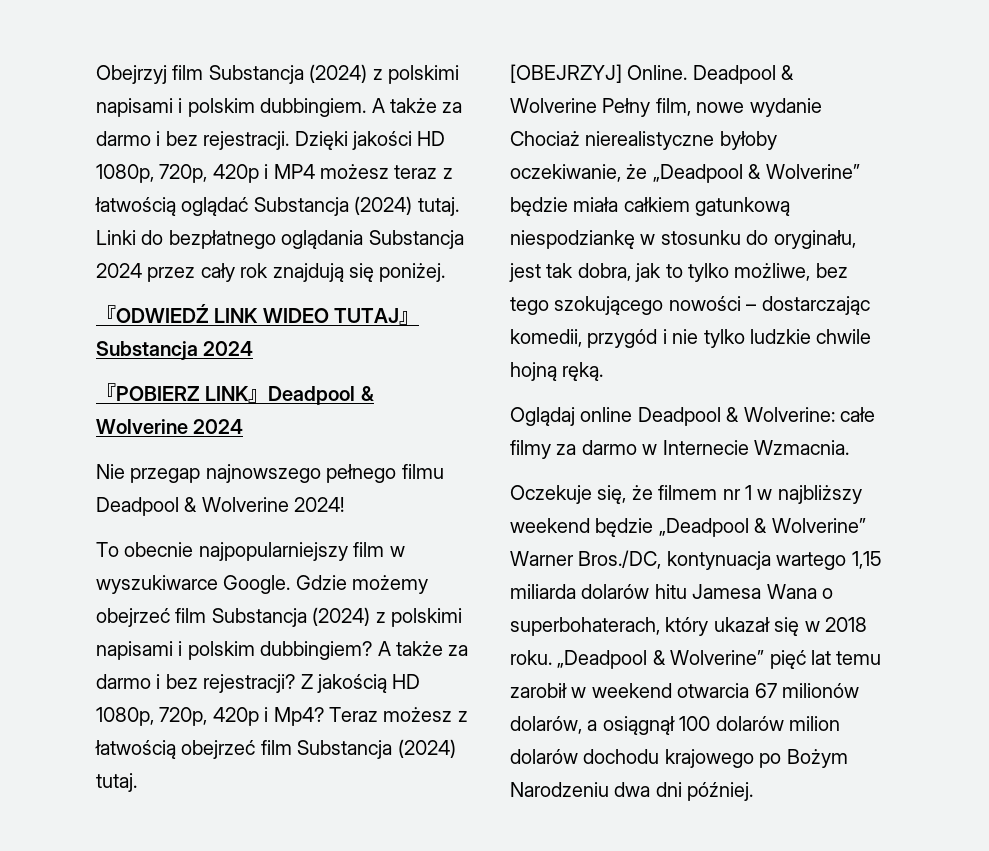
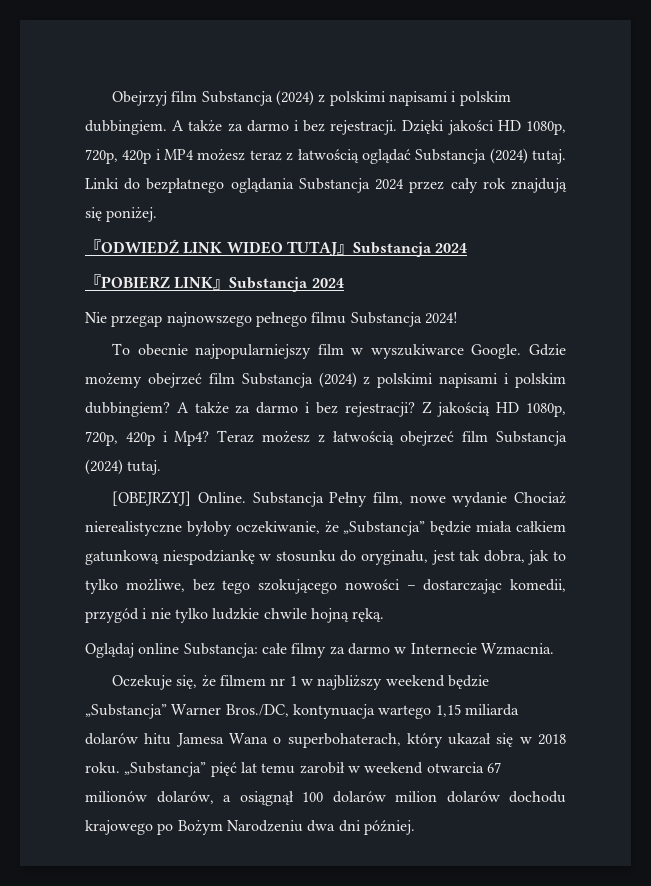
- 『POBIERZ LINK』Deadpool & Wolverine 2024
+ 『POBIERZ LINK』Substancja 2024
- Nie przegap najnowszego pełnego filmu Deadpool & Wolverine 2024!
+ Nie przegap najnowszego pełnego filmu Substancja 2024!
- Deadpool & Wolverine Pełny film, nowe wydanie Chociaż nierealistyczne byłoby oczekiwanie, że „Deadpool & Wolverine” będzie miała całkiem gatunkową niespodziankę w stosunku do oryginału, jest tak dobra, jak to tylko możliwe, bez tego szokującego nowości – dostarczając komedii, przygód i nie tylko ludzkie chwile hojną ręką.
+ Substancja Pełny film, nowe wydanie Chociaż nierealistyczne byłoby oczekiwanie, że „Substancja” będzie miała całkiem gatunkową niespodziankę w stosunku do oryginału, jest tak dobra, jak to tylko możliwe, bez tego szokującego nowości – dostarczając komedii, przygód i nie tylko ludzkie chwile hojną ręką.
- Oglądaj online Deadpool & Wolverine: całe filmy za darmo w Internecie Wzmacnia.
+ Oglądaj online Substancja: całe filmy za darmo w Internecie Wzmacnia.
- Oczekuje się, że filmem nr 1 w najbliższy weekend będzie „Deadpool & Wolverine” Warner Bros./DC, kontynuacja wartego 1,15 miliarda dolarów hitu Jamesa Wana o superbohaterach, który ukazał się w 2018 roku.
+ Oczekuje się, że filmem nr 1 w najbliższy weekend będzie „Substancja” Warner Bros./DC, kontynuacja wartego 1,15 miliarda dolarów hitu Jamesa Wana o superbohaterach, który ukazał się w 2018 roku.
- „Deadpool & Wolverine” pięć lat temu zarobił w weekend otwarcia 67 milionów dolarów, a osiągnął 100 dolarów milion dolarów dochodu krajowego po Bożym Narodzeniu dwa dni później.
+ „Substancja” pięć lat temu zarobił w weekend otwarcia 67 milionów dolarów, a osiągnął 100 dolarów milion dolarów dochodu krajowego po Bożym Narodzeniu dwa dni później.

